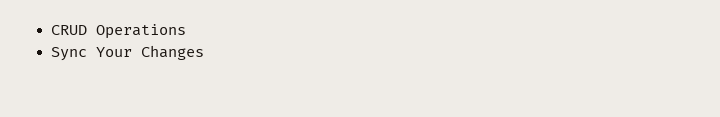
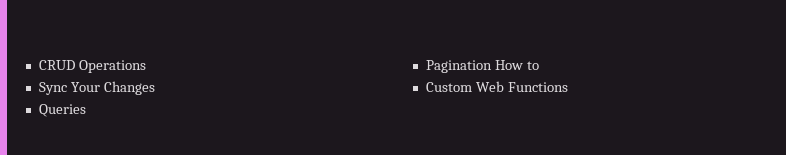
+ Queries
+ Pagination How to
+ Custom Web Functions

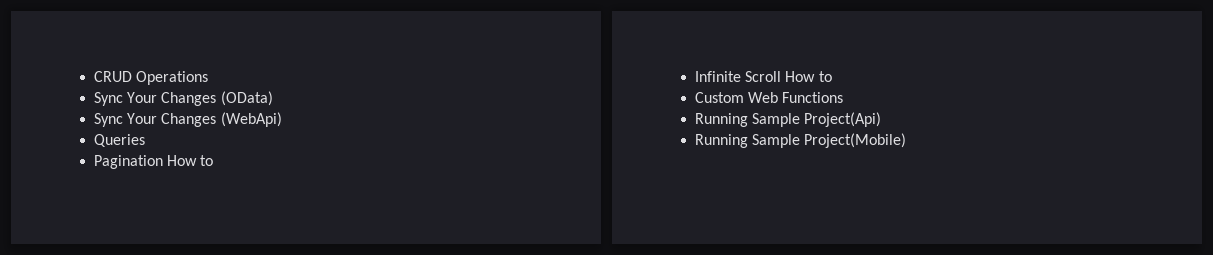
- Sync Your Changes
+ Sync Your Changes (OData)
+ Sync Your Changes (WebApi)
+ Infinite Scroll How to
+ Running Sample Project(Api)
+ Running Sample Project(Mobile)

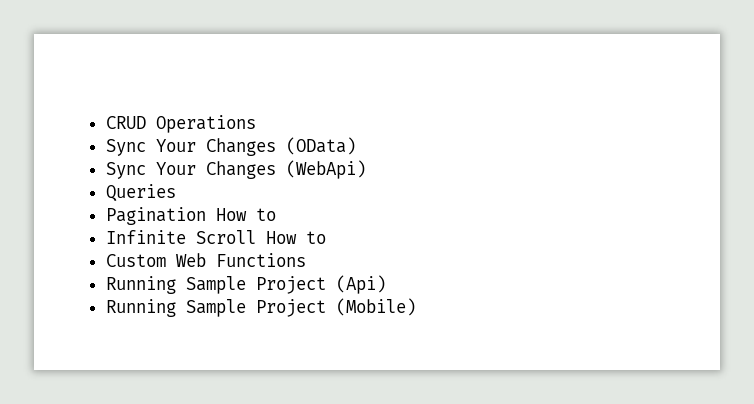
- Running Sample Project(Api)
- Running Sample Project(Mobile)
+ Running Sample Project (Api)
+ Running Sample Project (Mobile)

